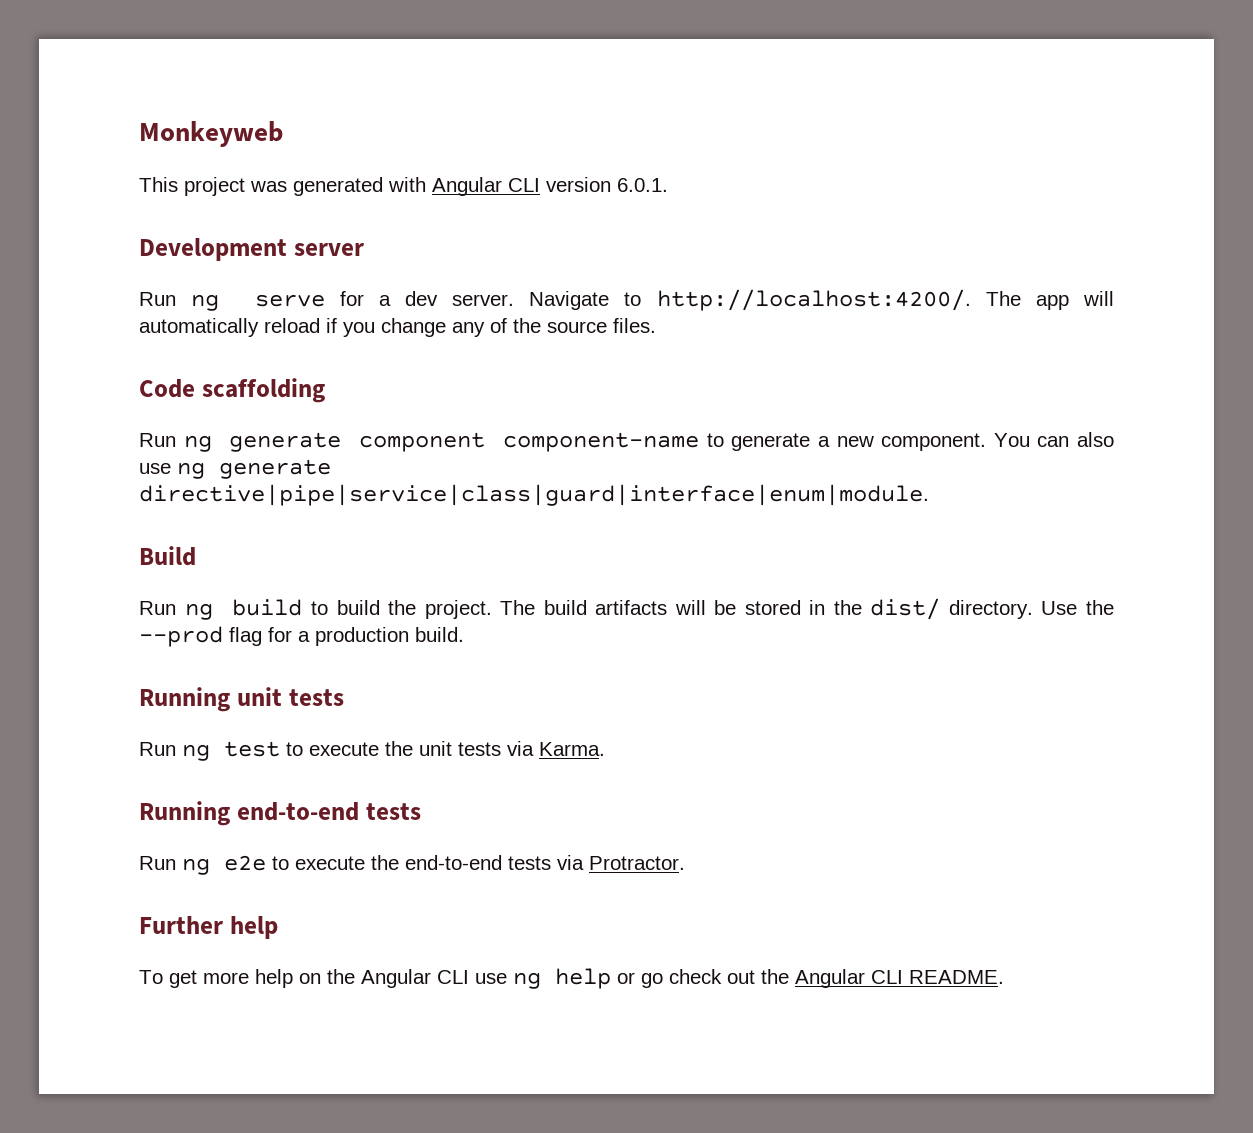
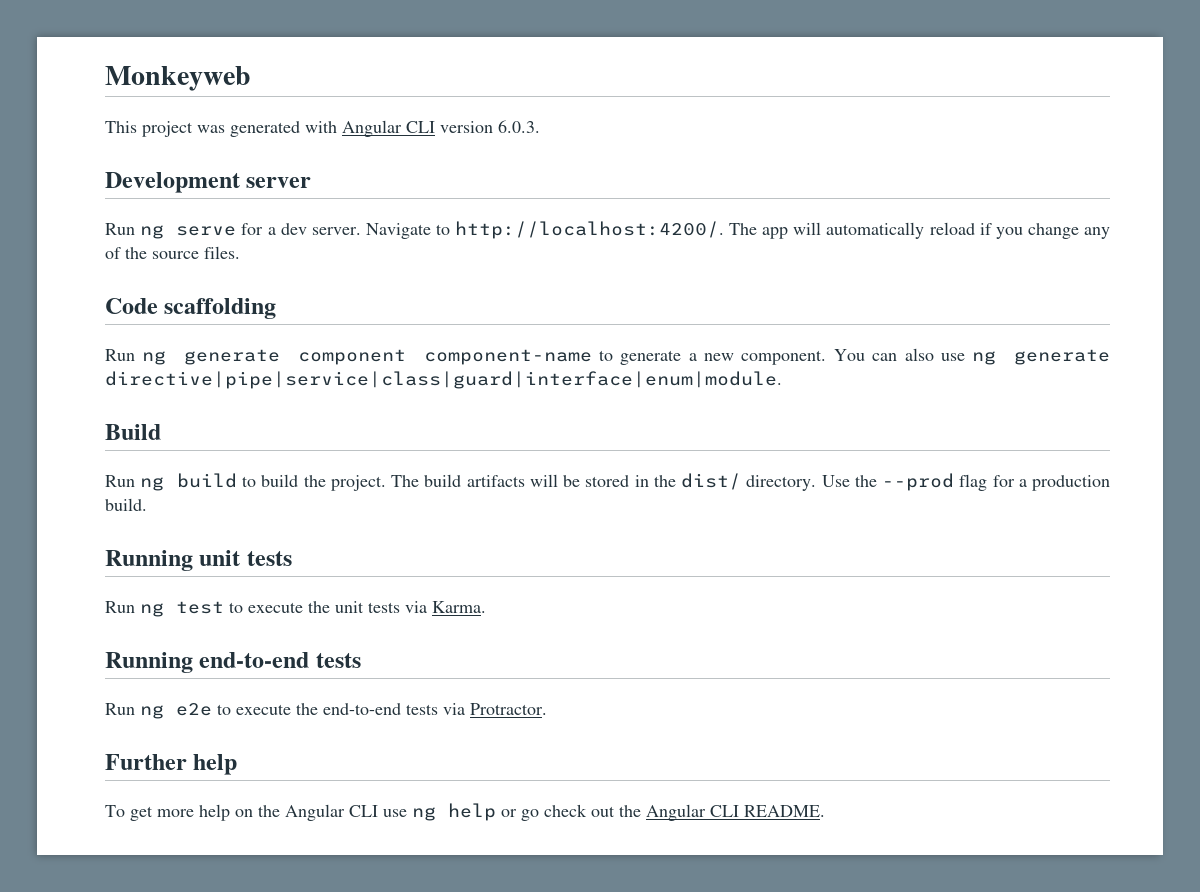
- This project was generated with Angular CLI version 6.0.1.
+ This project was generated with Angular CLI version 6.0.3.

